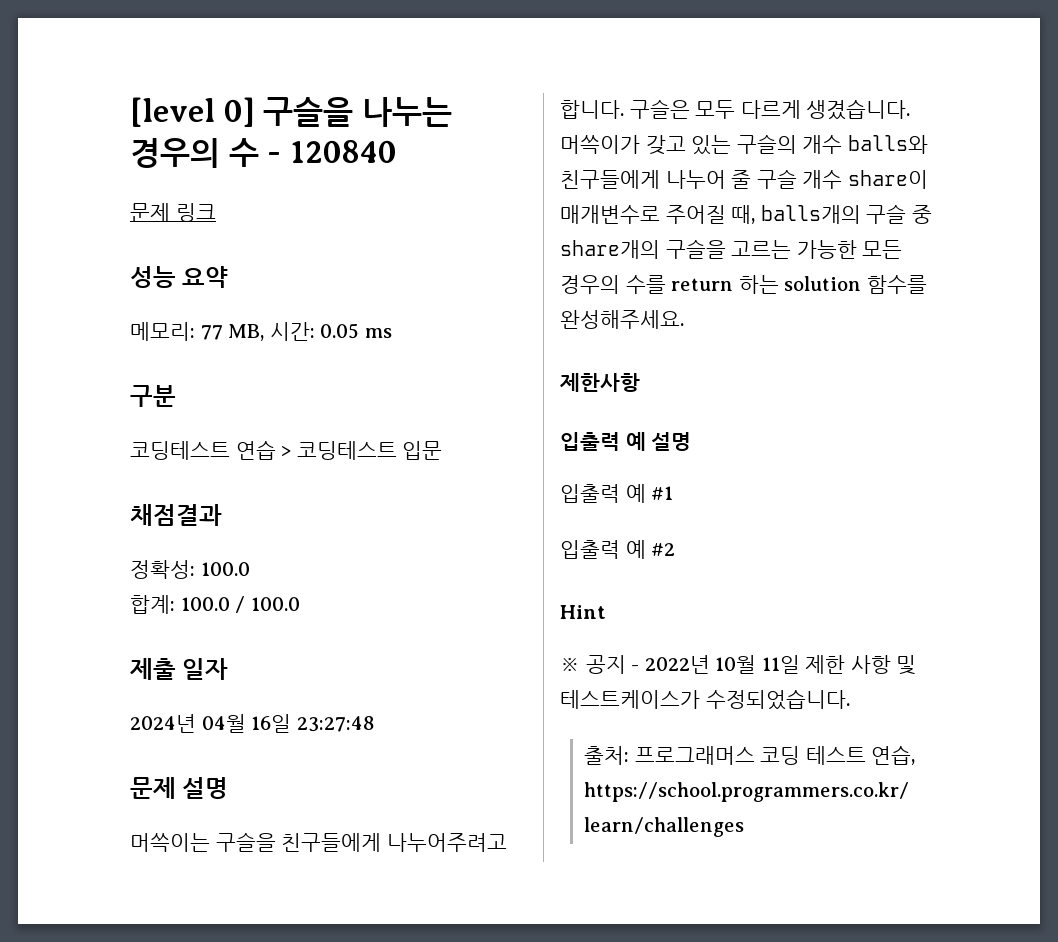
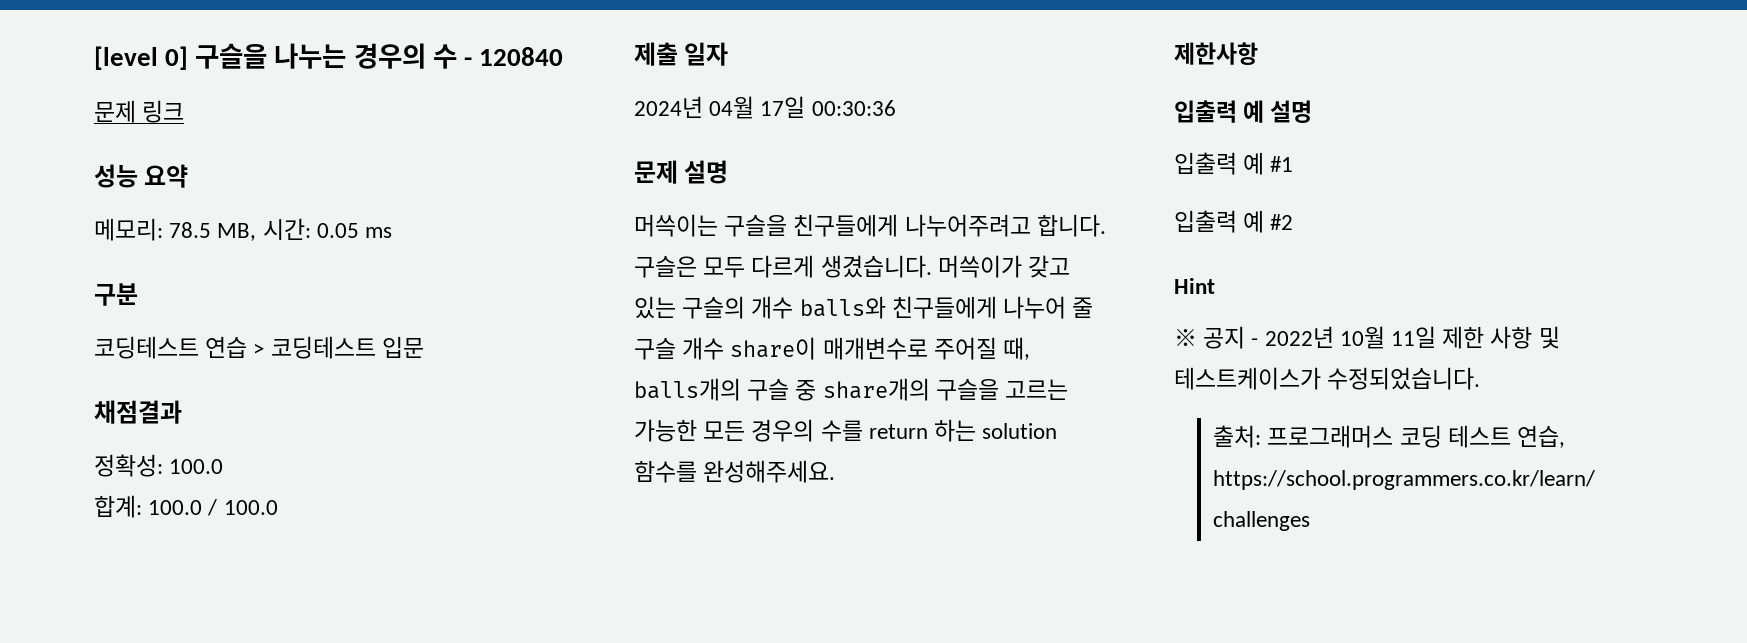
- 메모리: 77 MB, 시간: 0.05 ms
+ 메모리: 78.5 MB, 시간: 0.05 ms
- 2024년 04월 16일 23:27:48
+ 2024년 04월 17일 00:30:36

